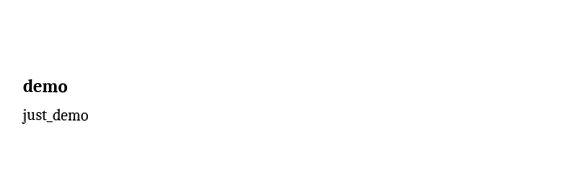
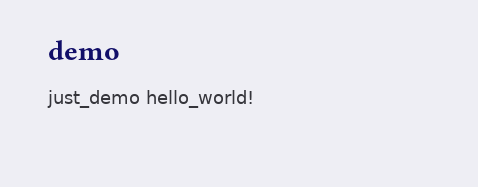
- just_demo
+ just_demo hello_world!

